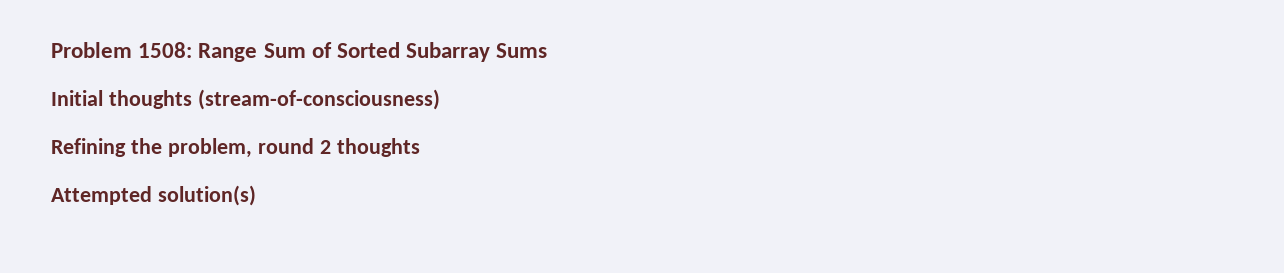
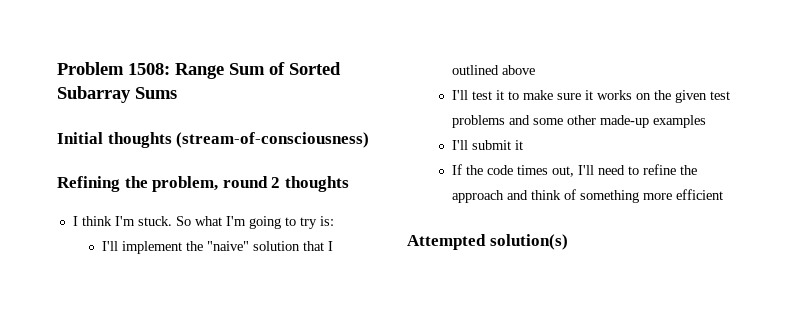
+ I think I'm stuck. So what I'm going to try is:
+ I'll implement the "naive" solution that I outlined above
+ I'll test it to make sure it works on the given test problems and some other made-up examples
+ I'll submit it
+ If the code times out, I'll need to refine the approach and think of something more efficient

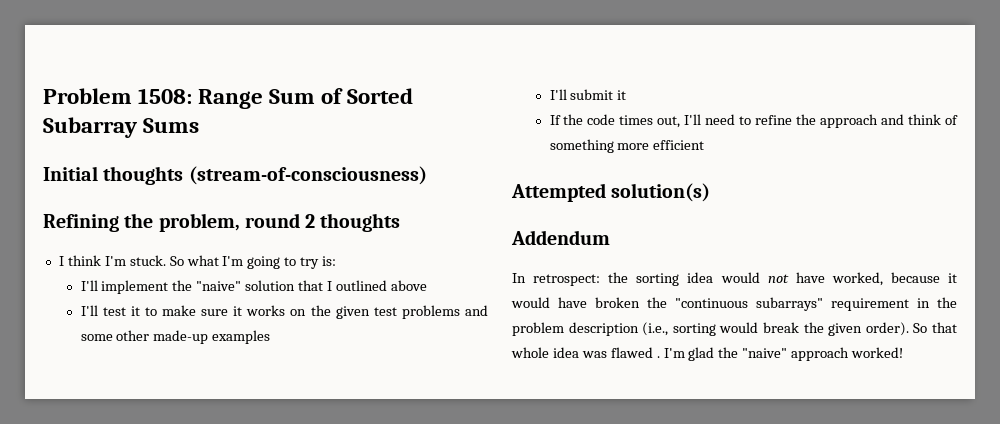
+ Addendum
+ In retrospect: the sorting idea would not have worked, because it would have broken the "continuous subarrays" requirement in the problem description (i.e., sorting would break the given order). So that whole idea was flawed . I'm glad the "naive" approach worked!

